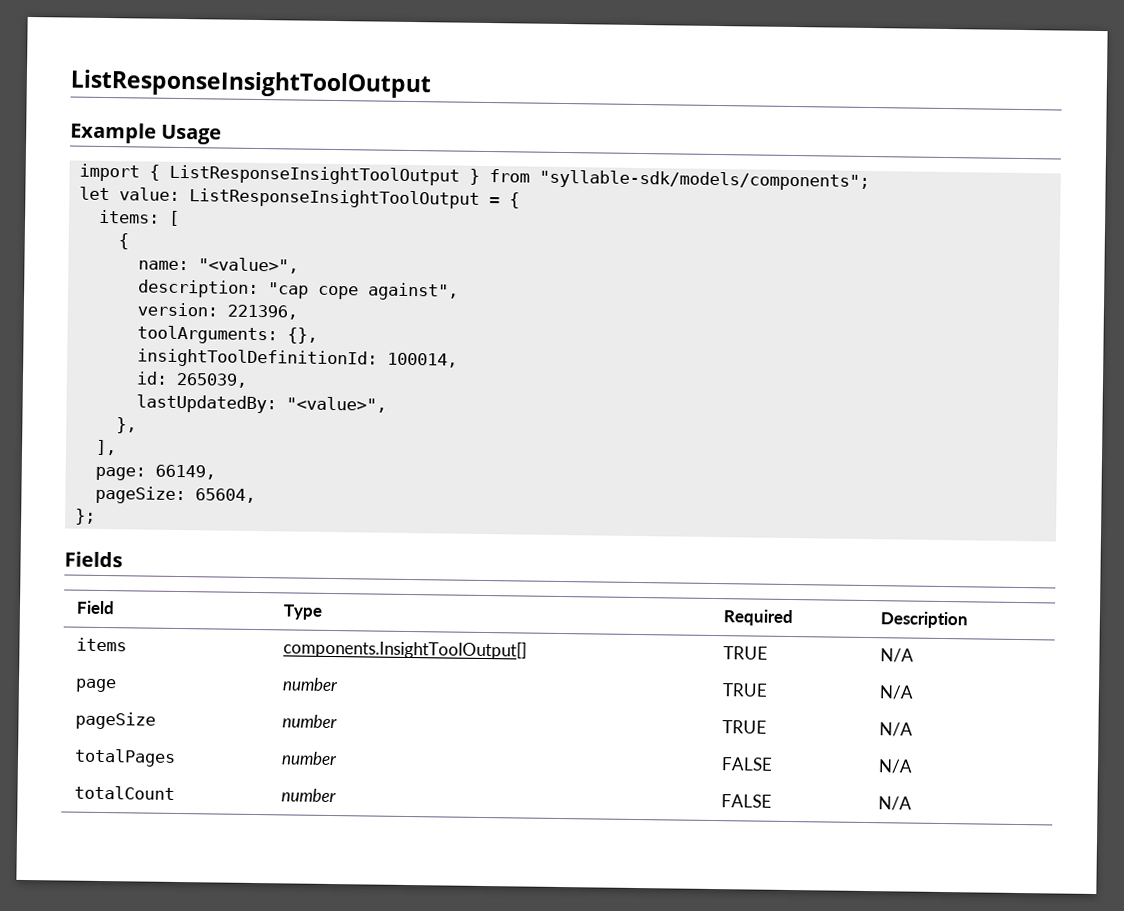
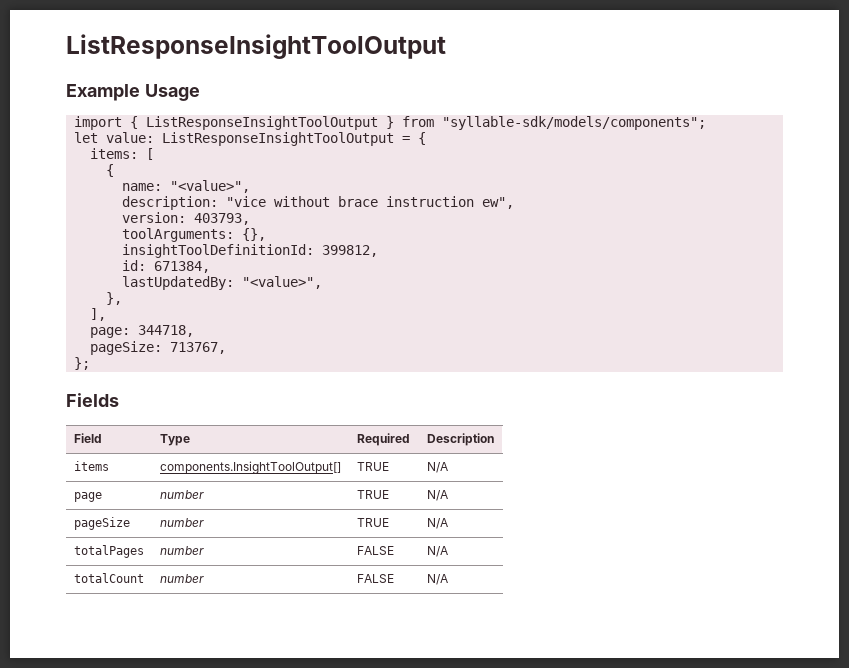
- description: "cap cope against",
+ description: "vice without brace instruction ew",
- version: 221396,
+ version: 403793,
- insightToolDefinitionId: 100014,
+ insightToolDefinitionId: 399812,
- id: 265039,
+ id: 671384,
- page: 66149,
+ page: 344718,
- pageSize: 65604,
+ pageSize: 713767,

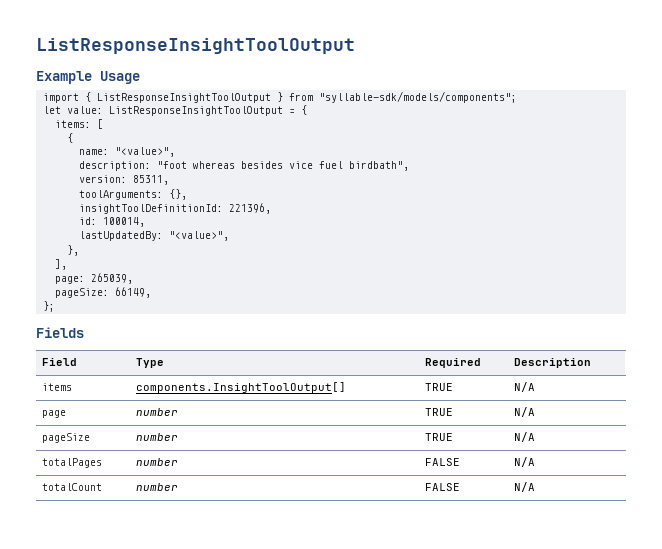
- description: "vice without brace instruction ew",
+ description: "foot whereas besides vice fuel birdbath",
- version: 403793,
+ version: 85311,
- insightToolDefinitionId: 399812,
+ insightToolDefinitionId: 221396,
- id: 671384,
+ id: 100014,
- page: 344718,
+ page: 265039,
- pageSize: 713767,
+ pageSize: 66149,

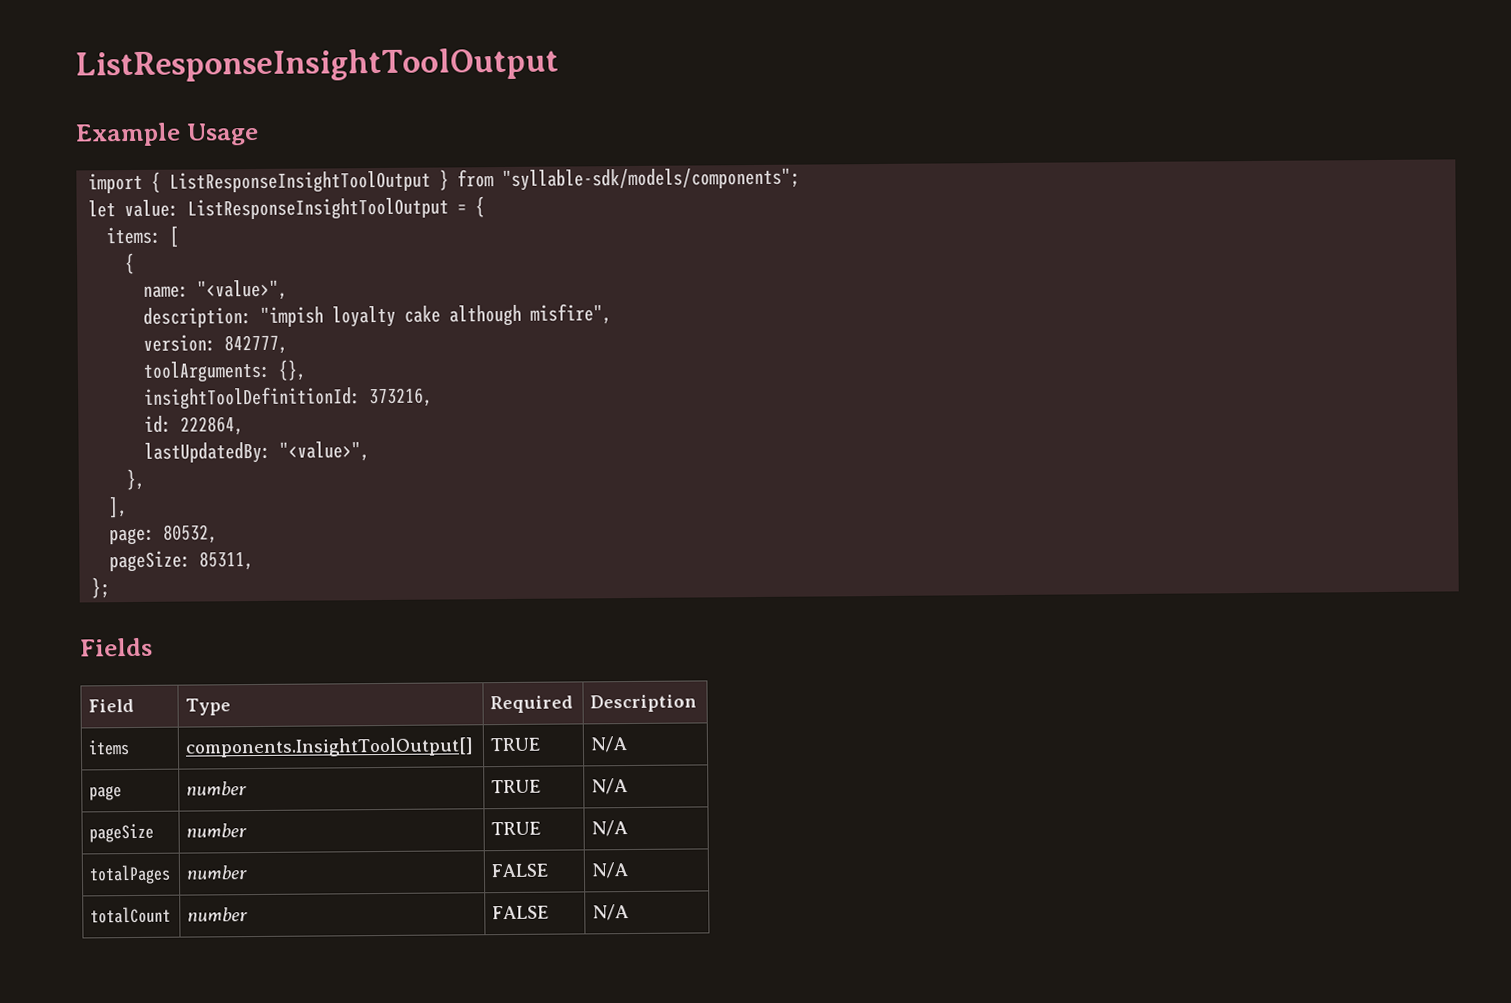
- description: "foot whereas besides vice fuel birdbath",
+ description: "impish loyalty cake although misfire",
- version: 85311,
+ version: 842777,
- insightToolDefinitionId: 221396,
+ insightToolDefinitionId: 373216,
- id: 100014,
+ id: 222864,
- page: 265039,
+ page: 80532,
- pageSize: 66149,
+ pageSize: 85311,

